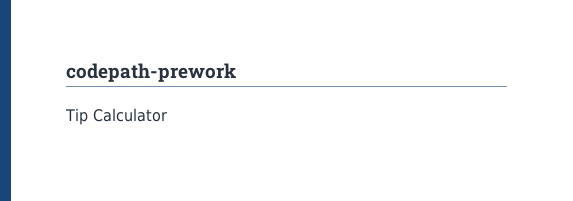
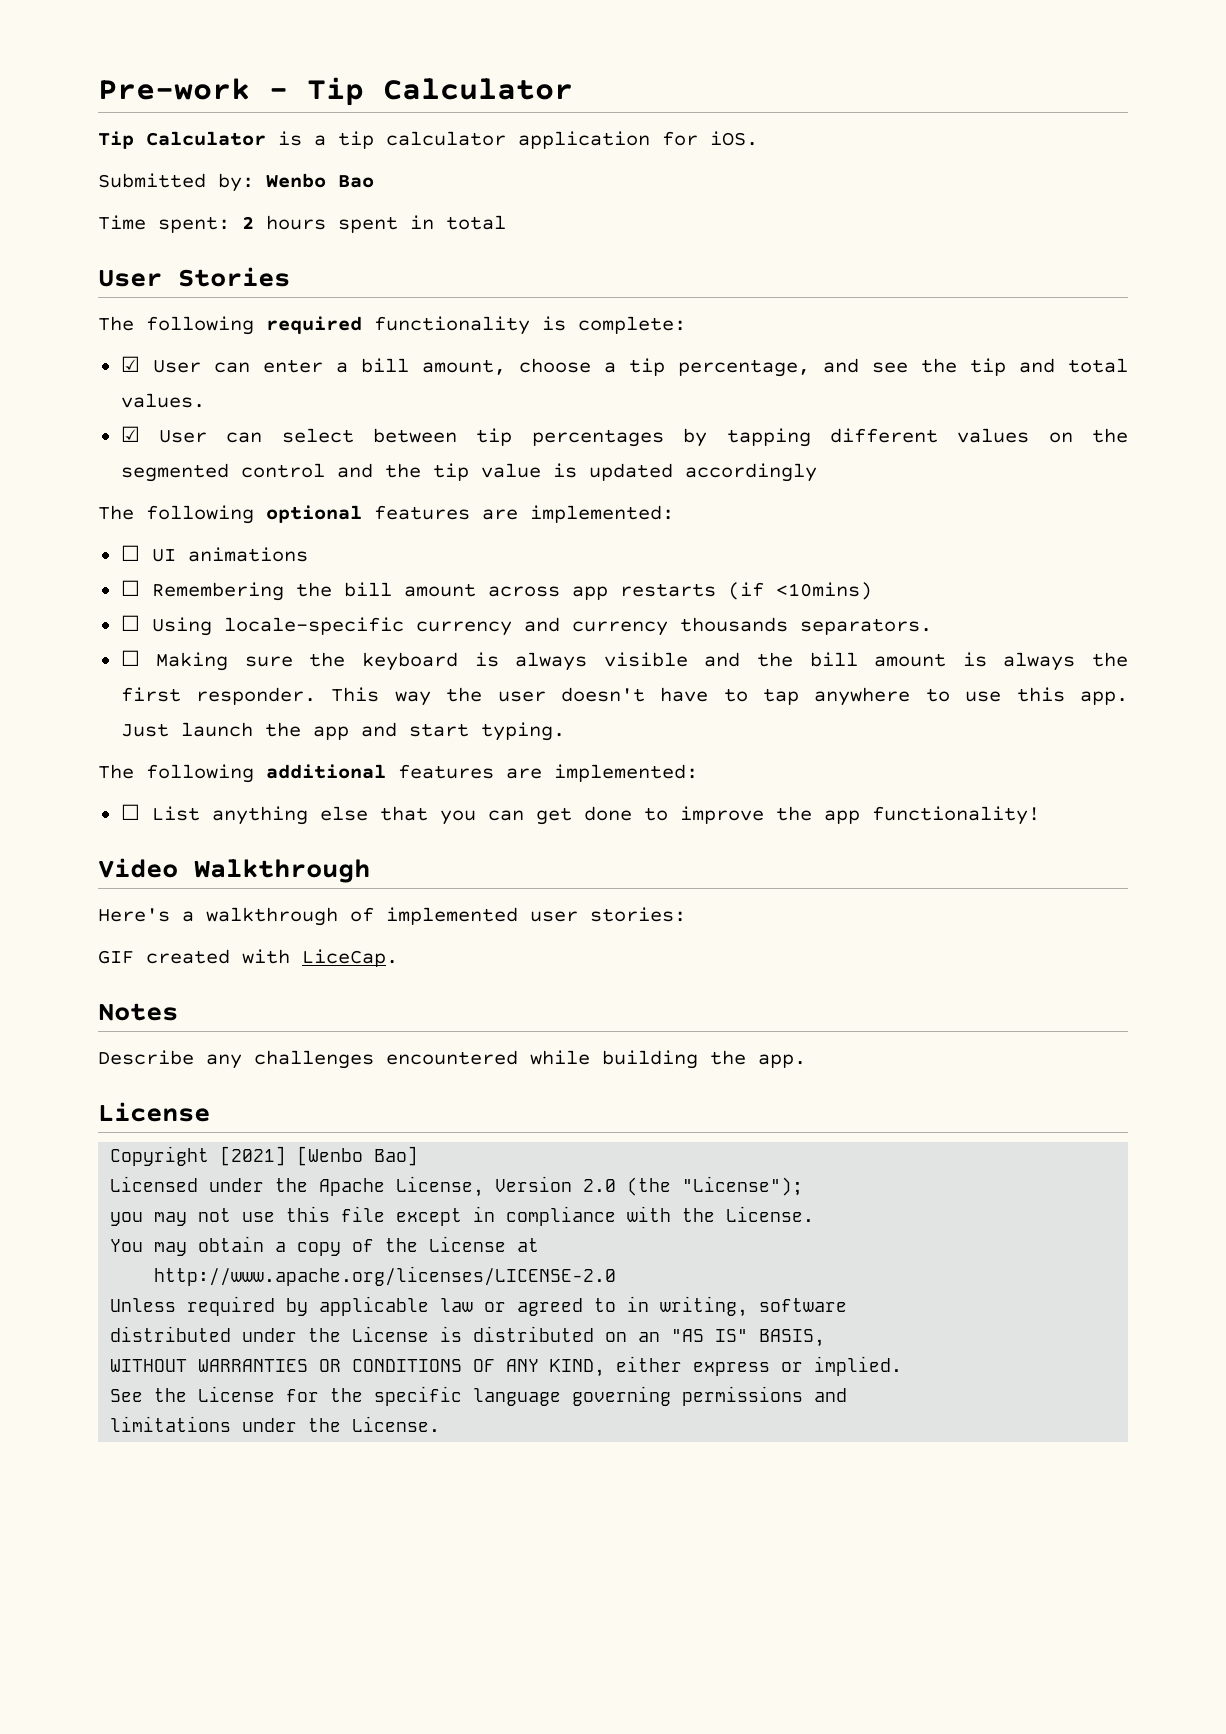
- codepath-prework
- Tip Calculator
+ Pre-work - Tip Calculator
+ Tip Calculator is a tip calculator application for iOS.
+ Submitted by: Wenbo Bao
+ Time spent: 2 hours spent in total
+ User Stories
+ The following required functionality is complete:
+ ☑ User can enter a bill amount, choose a tip percentage, and see the tip and total values.
+ ☑ User can select between tip percentages by tapping different values on the segmented control and the tip value is updated accordingly
+ The following optional features are implemented:
+ ☐ UI animations
+ ☐ Remembering the bill amount across app restarts (if <10mins)
+ ☐ Using locale-specific currency and currency thousands separators.
+ ☐ Making sure the keyboard is always visible and the bill amount is always the first responder. This way the user doesn't have to tap anywhere to use this app. Just launch the app and start typing.
+ The following additional features are implemented:
+ ☐ List anything else that you can get done to improve the app functionality!
+ Video Walkthrough
+ Here's a walkthrough of implemented user stories:
+ GIF created with LiceCap.
+ Notes
+ Describe any challenges encountered while building the app.
+ License
+ Copyright [2021] [Wenbo Bao]
+ Licensed under the Apache License, Version 2.0 (the "License");
+ you may not use this file except in compliance with the License.
+ You may obtain a copy of the License at
+ http://www.apache.org/licenses/LICENSE-2.0
+ Unless required by applicable law or agreed to in writing, software
+ distributed under the License is distributed on an "AS IS" BASIS,
+ WITHOUT WARRANTIES OR CONDITIONS OF ANY KIND, either express or implied.
+ See the License for the specific language governing permissions and
+ limitations under the License.

